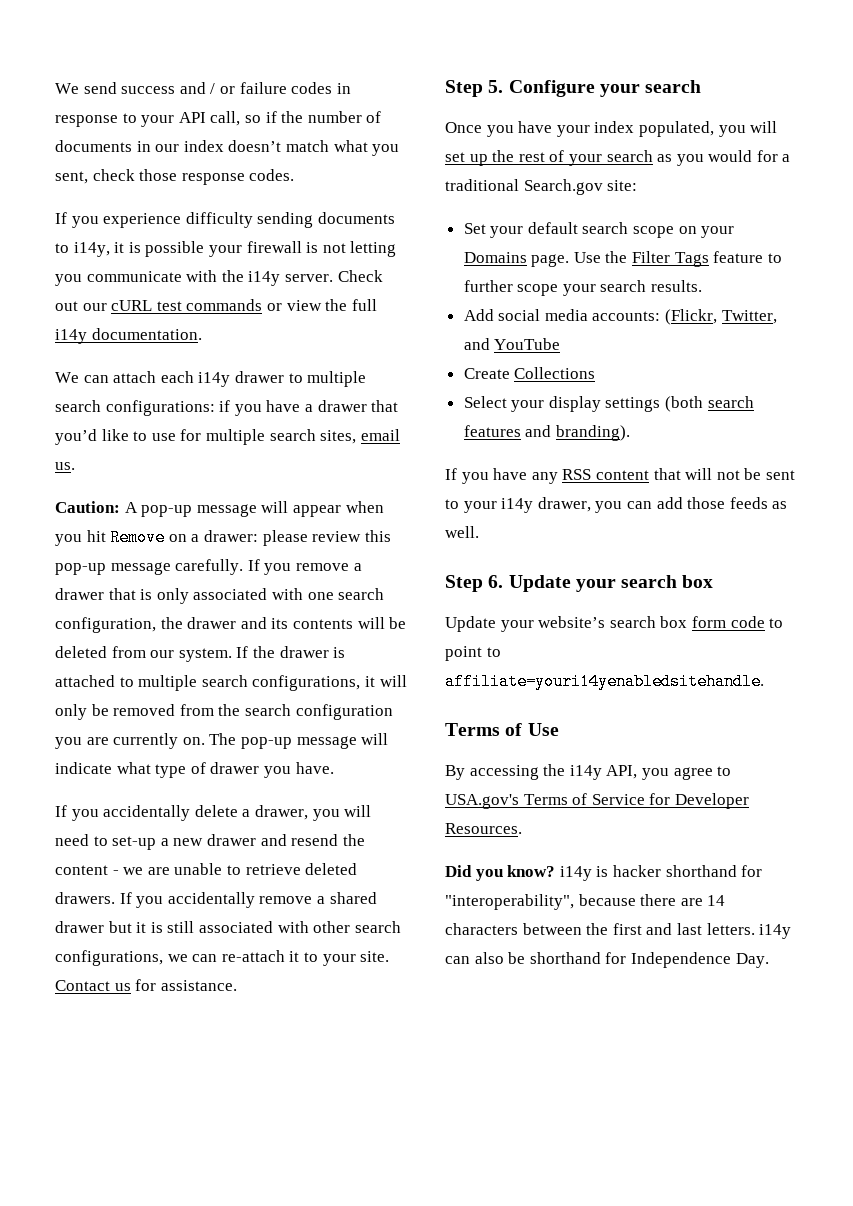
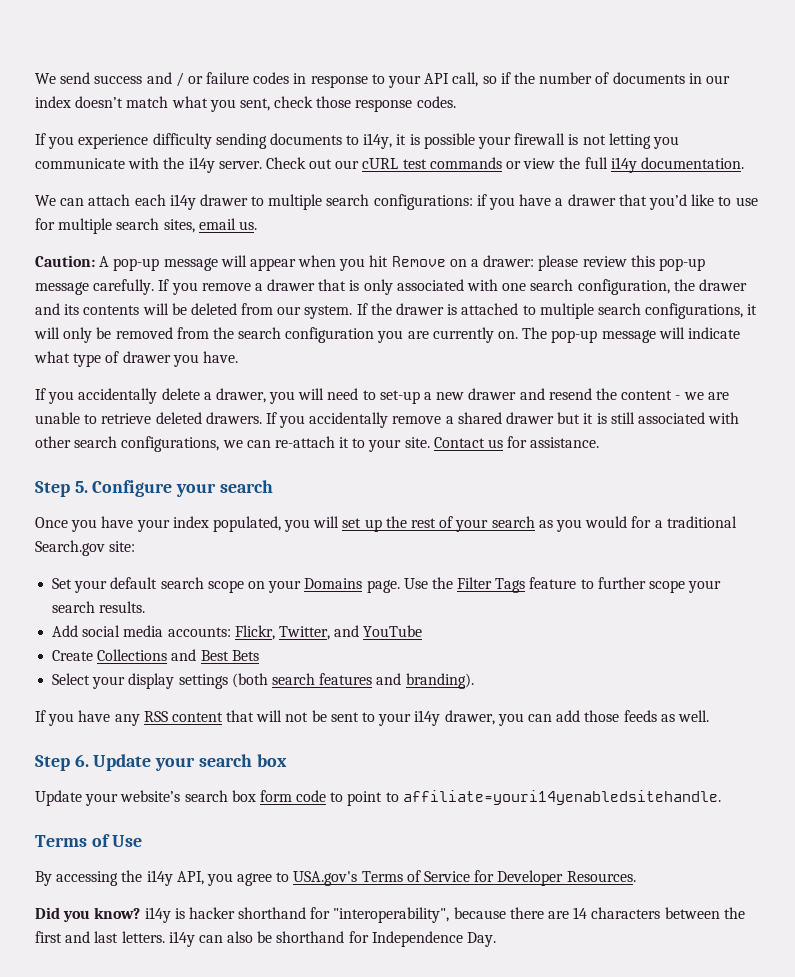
- Add social media accounts: (Flickr, Twitter, and YouTube
+ Add social media accounts: Flickr, Twitter, and YouTube
- Create Collections
+ Create Collections and Best Bets

